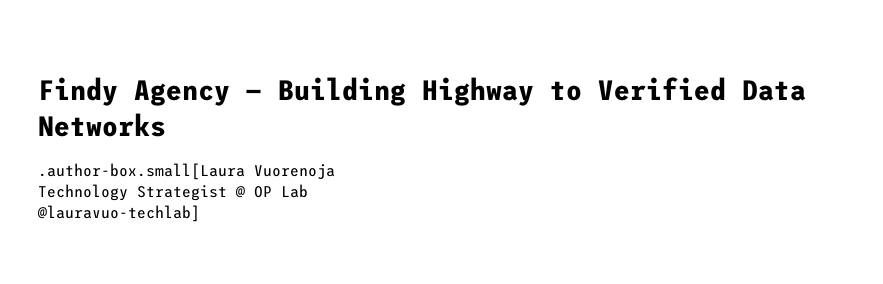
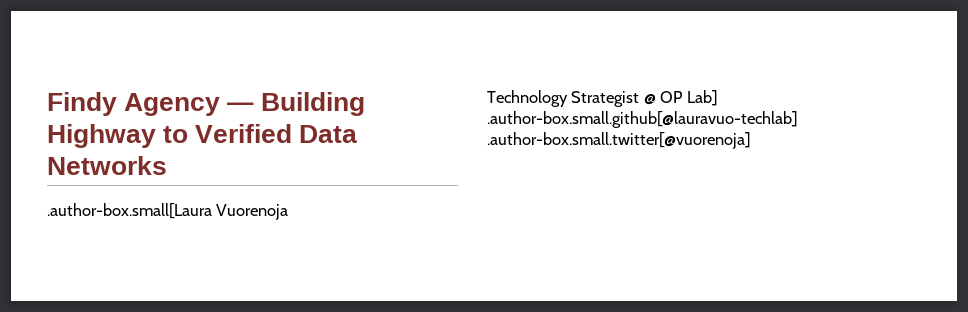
- Technology Strategist @ OP Lab
- @lauravuo-techlab]
+ Technology Strategist @ OP Lab] .author-box.small.github[@lauravuo-techlab] .author-box.small.twitter[@vuorenoja]

